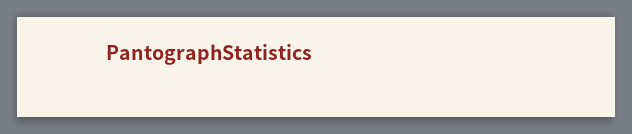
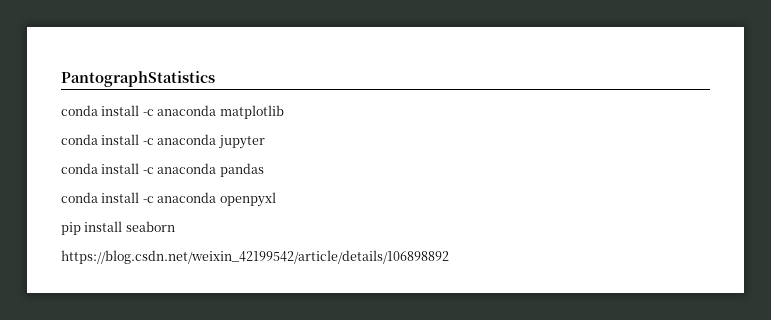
+ conda install -c anaconda matplotlib
+ conda install -c anaconda jupyter
+ conda install -c anaconda pandas
+ conda install -c anaconda openpyxl
+ pip install seaborn
+ https://blog.csdn.net/weixin_42199542/article/details/106898892

